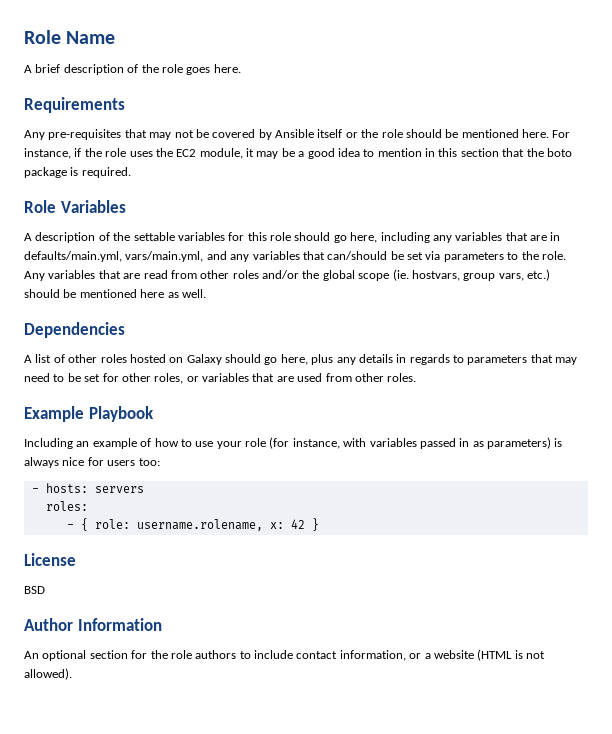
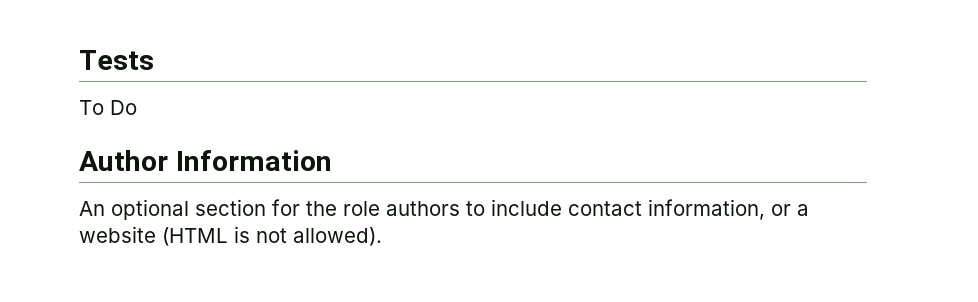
- Role Name
- A brief description of the role goes here.
- Requirements
- Any pre-requisites that may not be covered by Ansible itself or the role should be mentioned here. For instance, if the role uses the EC2 module, it may be a good idea to mention in this section that the boto package is required.
- Role Variables
- A description of the settable variables for this role should go here, including any variables that are in defaults/main.yml, vars/main.yml, and any variables that can/should be set via parameters to the role. Any variables that are read from other roles and/or the global scope (ie. hostvars, group vars, etc.) should be mentioned here as well.
- Dependencies
- A list of other roles hosted on Galaxy should go here, plus any details in regards to parameters that may need to be set for other roles, or variables that are used from other roles.
- Example Playbook
- Including an example of how to use your role (for instance, with variables passed in as parameters) is always nice for users too:
- - hosts: servers
- roles:
- - { role: username.rolename, x: 42 }
- License
- BSD
+ Tests
+ To Do

